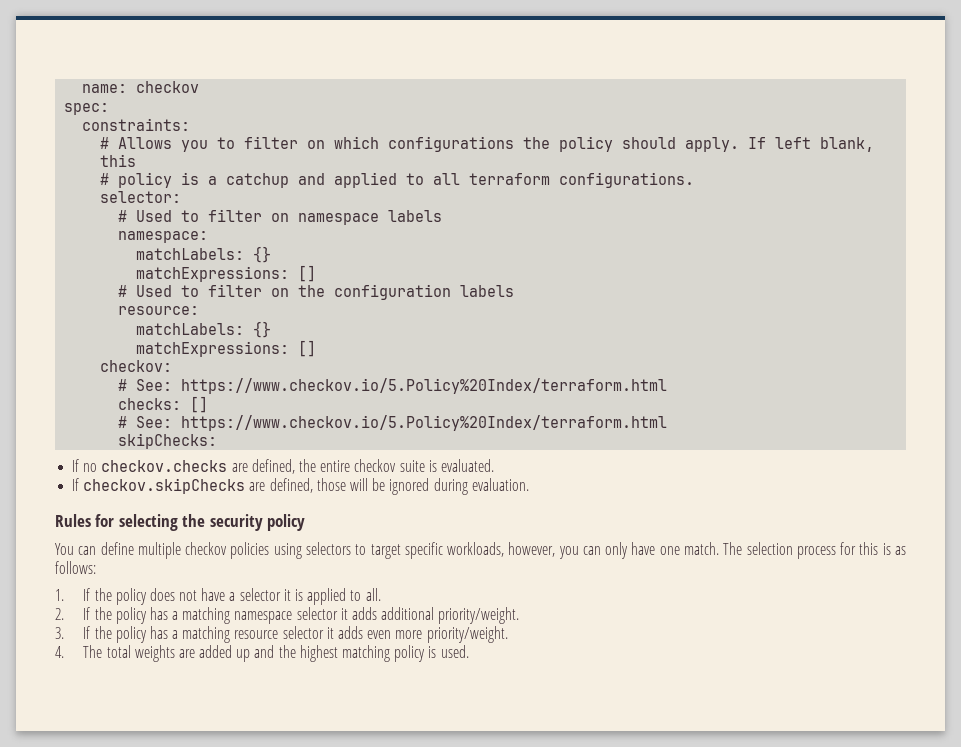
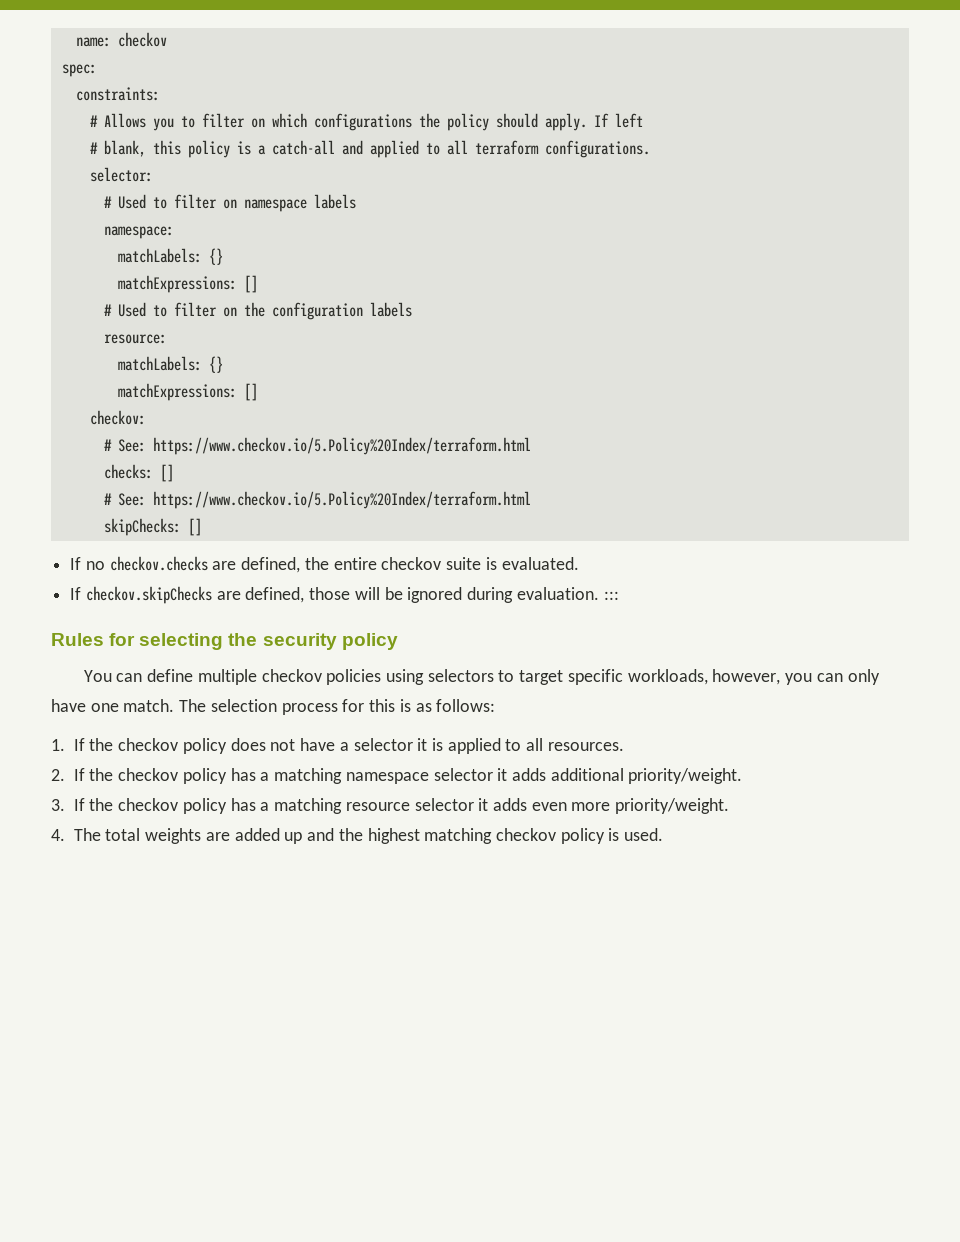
- If left blank, this
- # policy is a catchup and applied to all terraform configurations.
+ If left
+ # blank, this policy is a catch-all and applied to all terraform configurations.
- skipChecks:
+ skipChecks: []
- If checkov.skipChecks are defined, those will be ignored during evaluation.
+ If checkov.skipChecks are defined, those will be ignored during evaluation. :::
- 1. If the policy does not have a selector it is applied to all.
+ 1. If the checkov policy does not have a selector it is applied to all resources.
- 2. If the policy has a matching namespace selector it adds additional priority/weight.
+ 2. If the checkov policy has a matching namespace selector it adds additional priority/weight.
- 3. If the policy has a matching resource selector it adds even more priority/weight.
+ 3. If the checkov policy has a matching resource selector it adds even more priority/weight.
- 4. The total weights are added up and the highest matching policy is used.
+ 4. The total weights are added up and the highest matching checkov policy is used.

